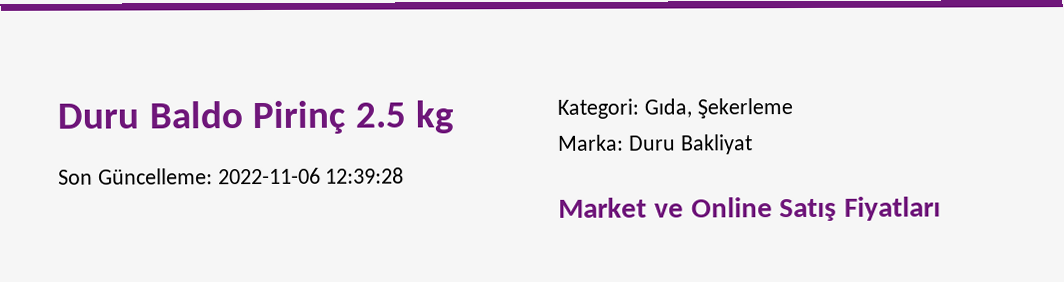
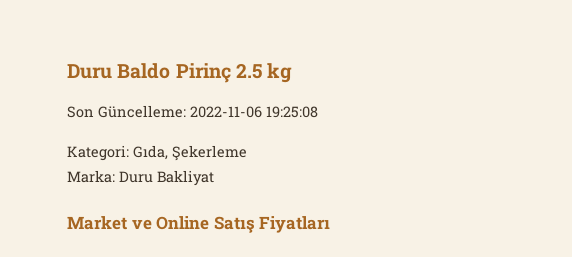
- Son Güncelleme: 2022-11-06 12:39:28
+ Son Güncelleme: 2022-11-06 19:25:08

